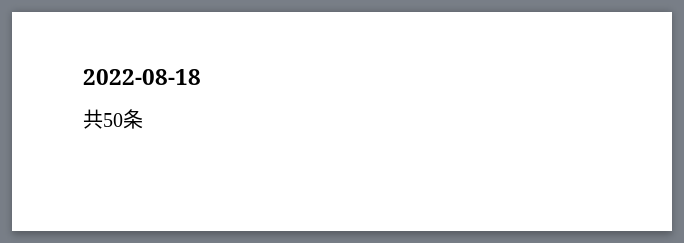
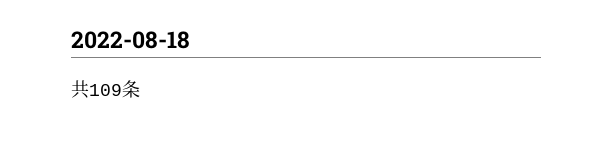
- 共50条
+ 共109条

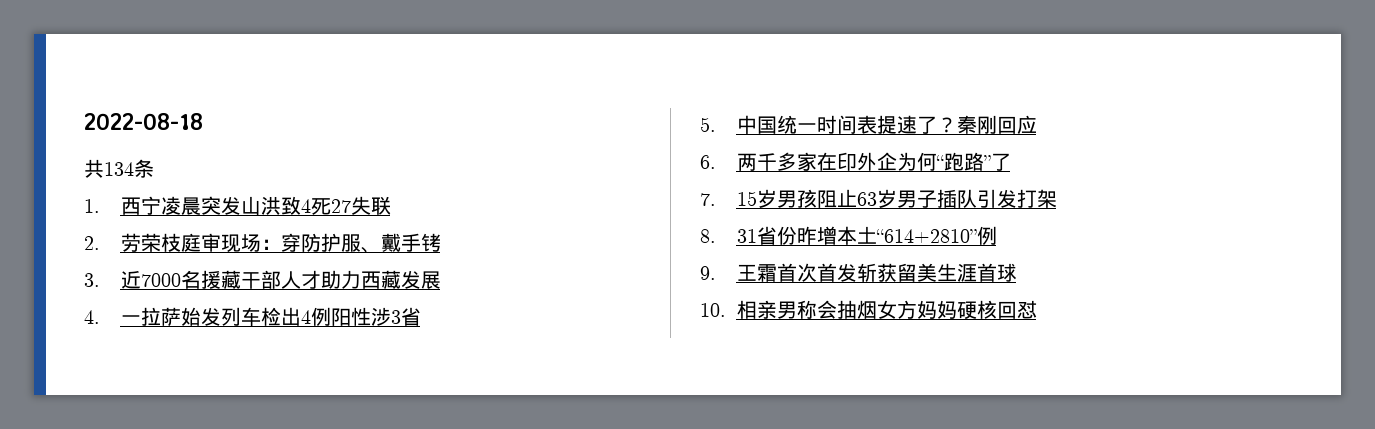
- 共109条
+ 共134条
+ 1.西宁凌晨突发山洪致4死27失联
+ 2.劳荣枝庭审现场：穿防护服、戴手铐
+ 3.近7000名援藏干部人才助力西藏发展
+ 4.一拉萨始发列车检出4例阳性涉3省
+ 5.中国统一时间表提速了？秦刚回应
+ 6.两千多家在印外企为何“跑路”了
+ 7. 15岁男孩阻止63岁男子插队引发打架
+ 8. 31省份昨增本土“614+2810”例
+ 9.王霜首次首发斩获留美生涯首球
+ 10.相亲男称会抽烟女方妈妈硬核回怼

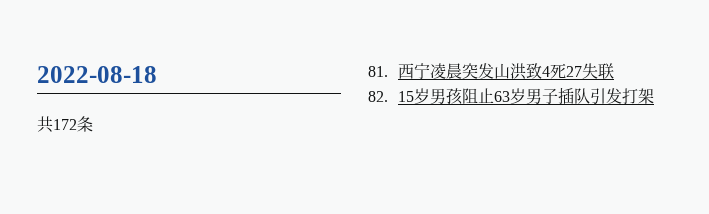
- 共134条
+ 共172条
- 1.西宁凌晨突发山洪致4死27失联
+ 81.西宁凌晨突发山洪致4死27失联
- 2.劳荣枝庭审现场：穿防护服、戴手铐
- 3.近7000名援藏干部人才助力西藏发展
- 4.一拉萨始发列车检出4例阳性涉3省
- 5.中国统一时间表提速了？秦刚回应
- 6.两千多家在印外企为何“跑路”了
- 7. 15岁男孩阻止63岁男子插队引发打架
+ 82. 15岁男孩阻止63岁男子插队引发打架
- 8. 31省份昨增本土“614+2810”例
- 9.王霜首次首发斩获留美生涯首球
- 10.相亲男称会抽烟女方妈妈硬核回怼

